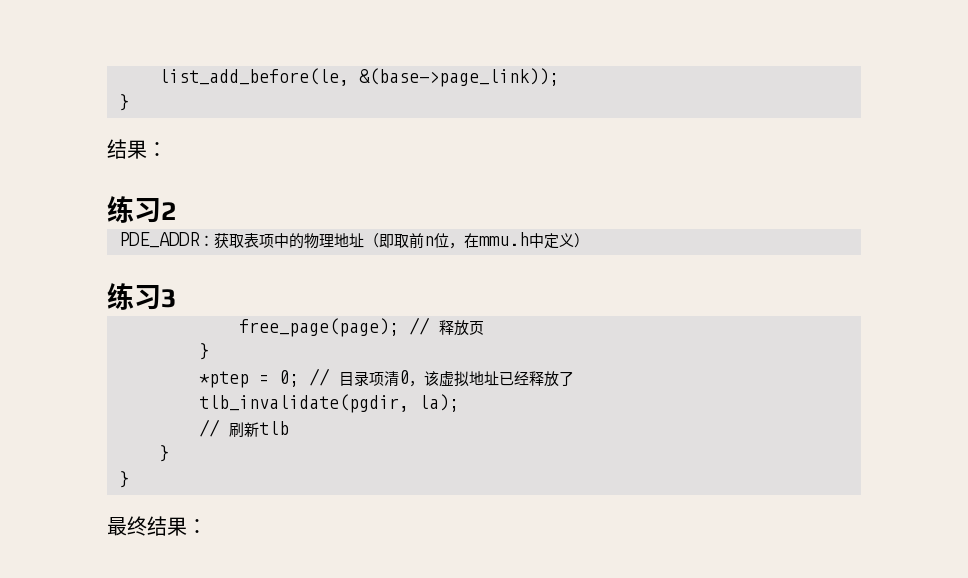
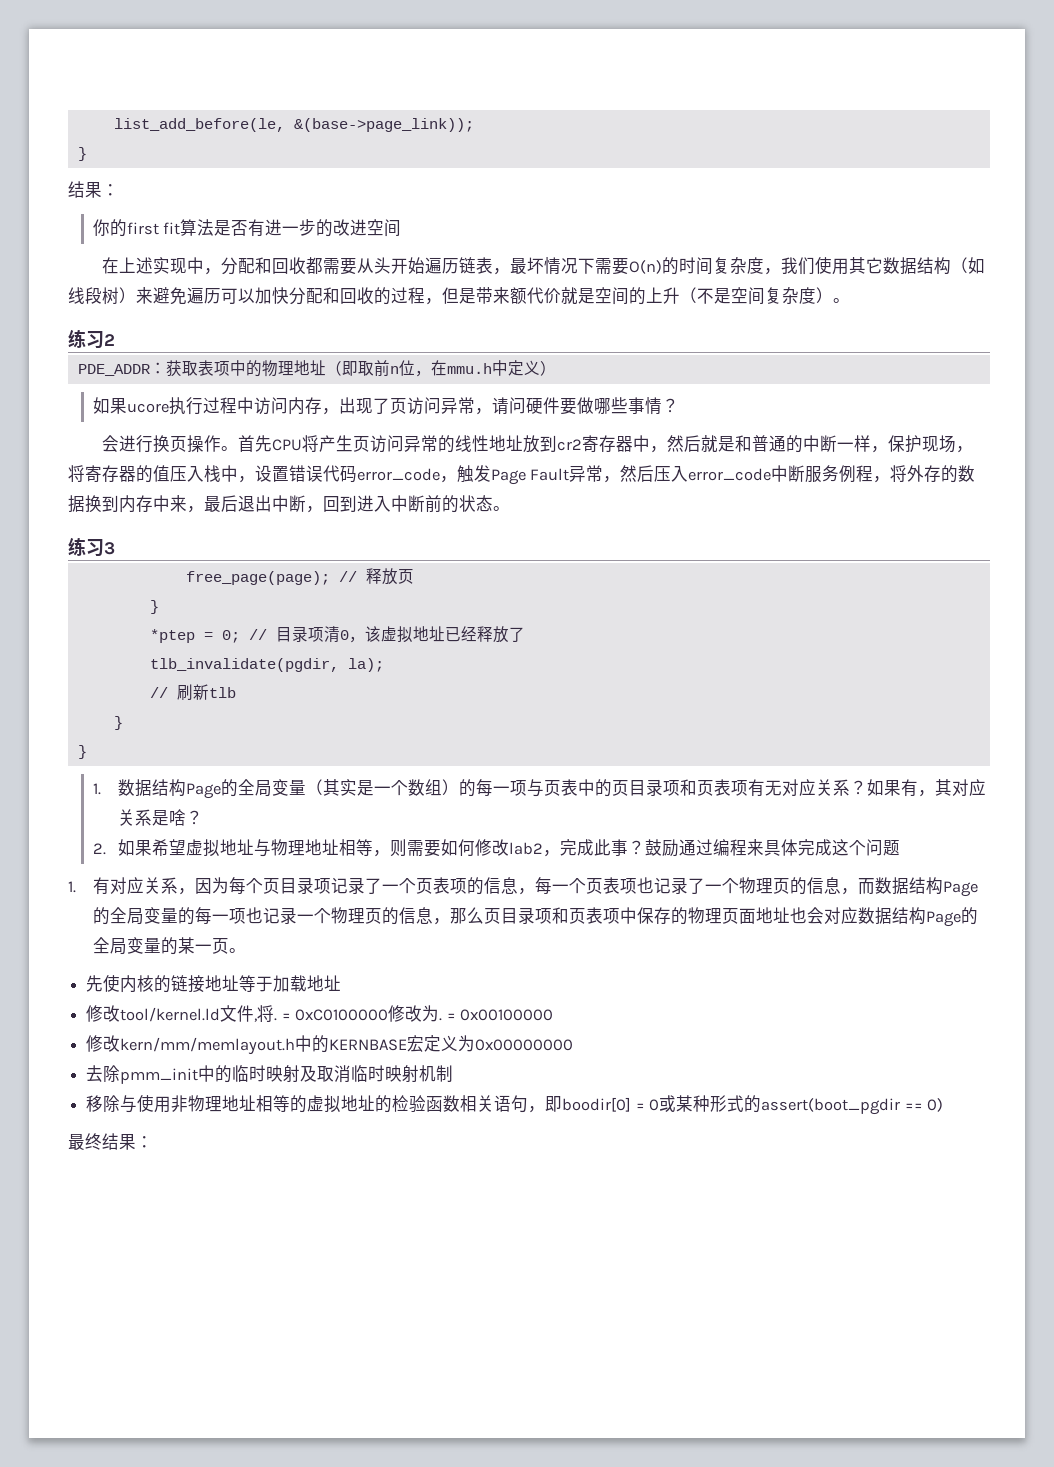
+ 你的first fit算法是否有进一步的改进空间
+ 在上述实现中，分配和回收都需要从头开始遍历链表，最坏情况下需要O(n)的时间复杂度，我们使用其它数据结构（如线段树）来避免遍历可以加快分配和回收的过程，但是带来额代价就是空间的上升（不是空间复杂度）。
+ 如果ucore执行过程中访问内存，出现了页访问异常，请问硬件要做哪些事情？
+ 会进行换页操作。首先CPU将产生页访问异常的线性地址放到cr2寄存器中，然后就是和普通的中断一样，保护现场，将寄存器的值压入栈中，设置错误代码error_code，触发Page Fault异常，然后压入error_code中断服务例程，将外存的数据换到内存中来，最后退出中断，回到进入中断前的状态。
+ 1.数据结构Page的全局变量（其实是一个数组）的每一项与页表中的页目录项和页表项有无对应关系？如果有，其对应关系是啥？
+ 2.如果希望虚拟地址与物理地址相等，则需要如何修改lab2，完成此事？鼓励通过编程来具体完成这个问题
+ 1.有对应关系，因为每个页目录项记录了一个页表项的信息，每一个页表项也记录了一个物理页的信息，而数据结构Page的全局变量的每一项也记录一个物理页的信息，那么页目录项和页表项中保存的物理页面地址也会对应数据结构Page的全局变量的某一页。
+ 先使内核的链接地址等于加载地址
+ 修改tool/kernel.ld文件,将. = 0xC0100000修改为. = 0x00100000
+ 修改kern/mm/memlayout.h中的KERNBASE宏定义为0x00000000
+ 去除pmm_init中的临时映射及取消临时映射机制
+ 移除与使用非物理地址相等的虚拟地址的检验函数相关语句，即boodir[0] = 0或某种形式的assert(boot_pgdir == 0)

